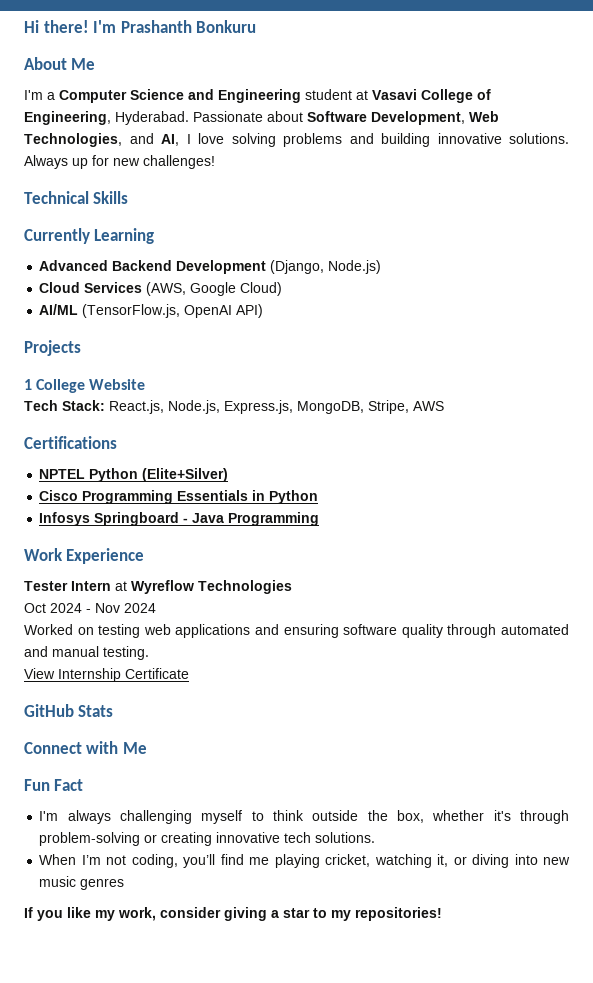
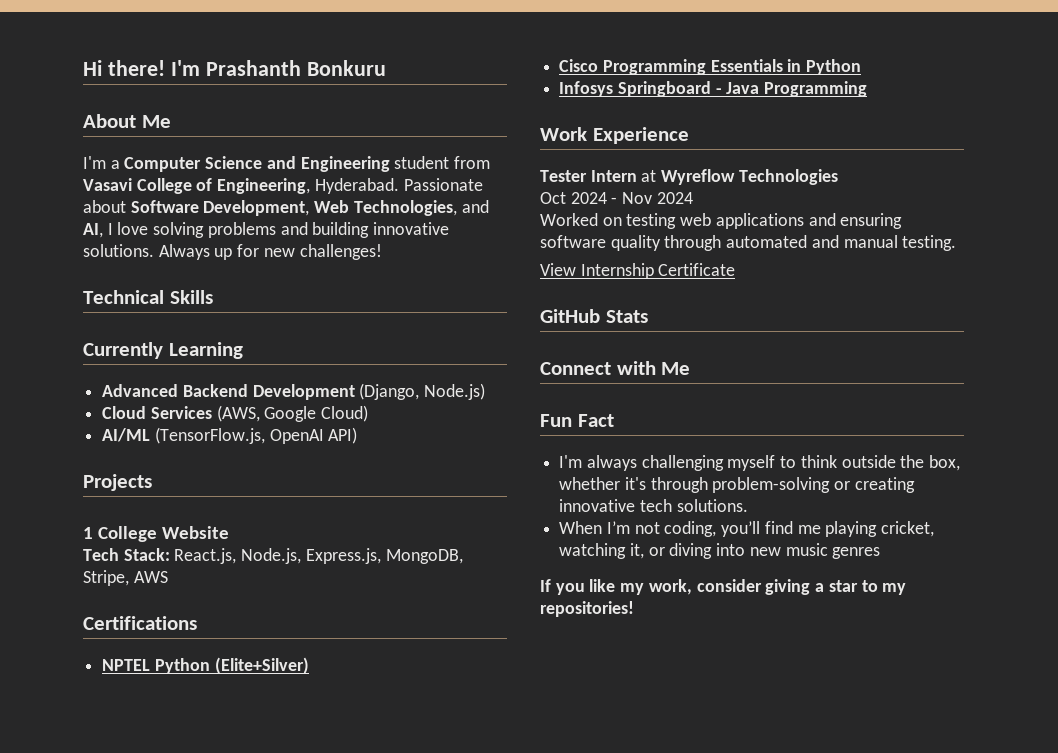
- I'm a Computer Science and Engineering student at Vasavi College of Engineering, Hyderabad.
+ I'm a Computer Science and Engineering student from Vasavi College of Engineering, Hyderabad.

